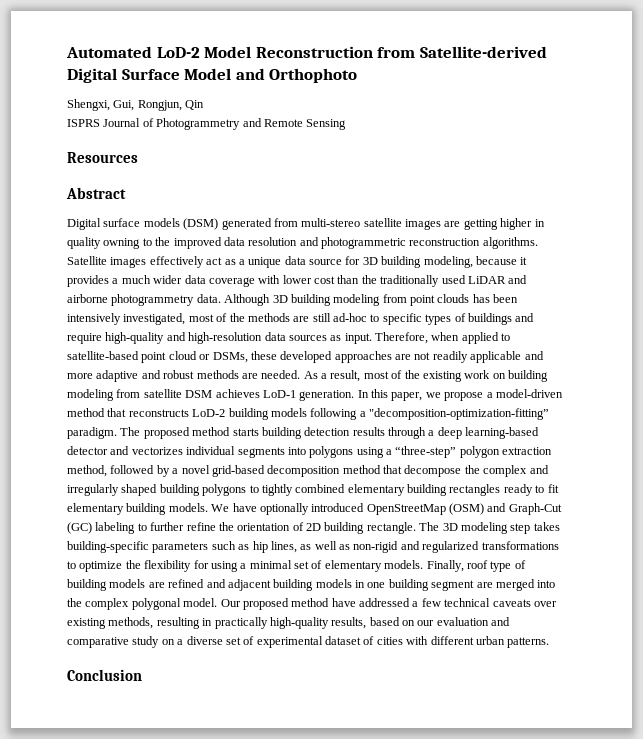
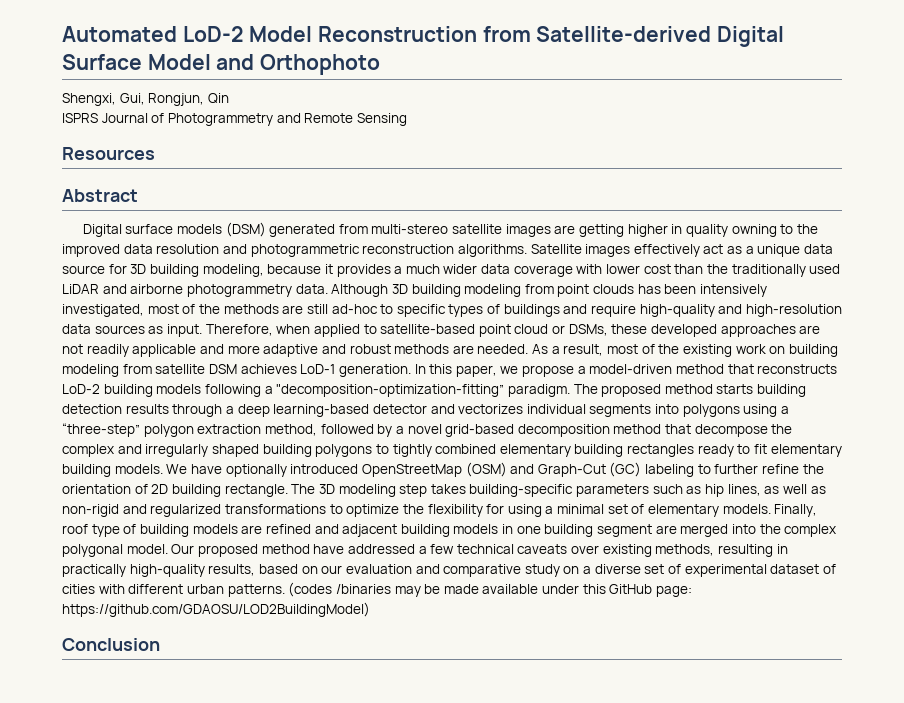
+ (codes /binaries may be made available under this GitHub page: https://github.com/GDAOSU/LOD2BuildingModel)

